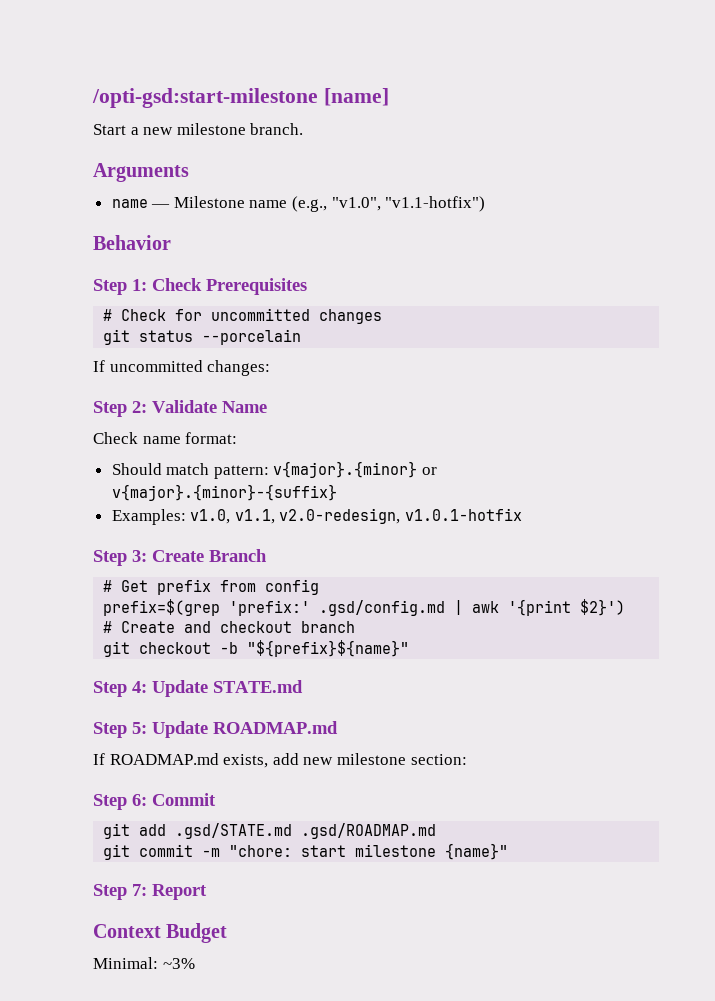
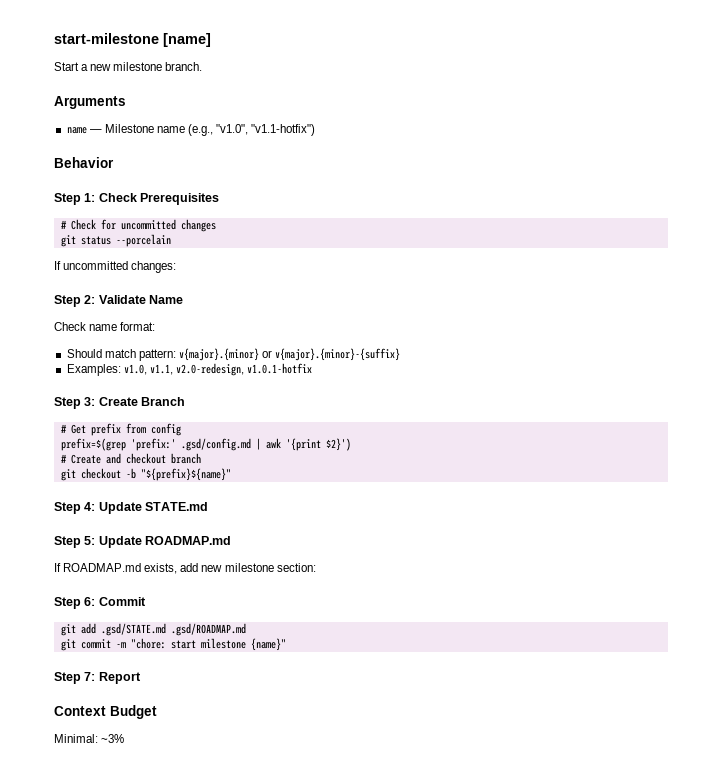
- /opti-gsd:start-milestone [name]
+ start-milestone [name]

